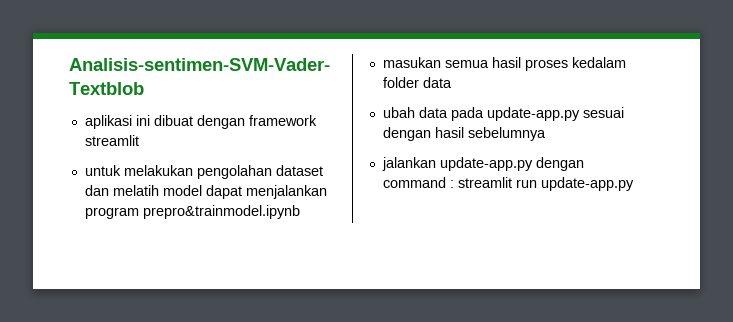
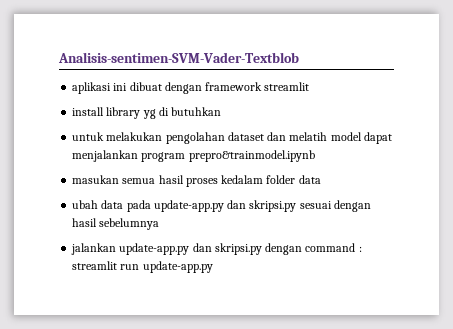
+ install library yg di butuhkan
- ubah data pada update-app.py sesuai dengan hasil sebelumnya
+ ubah data pada update-app.py dan skripsi.py sesuai dengan hasil sebelumnya
- jalankan update-app.py dengan command : streamlit run update-app.py
+ jalankan update-app.py dan skripsi.py dengan command : streamlit run update-app.py

